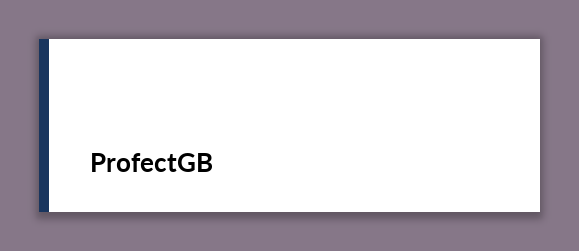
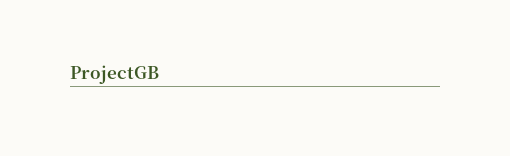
- ProfectGB
+ ProjectGB

